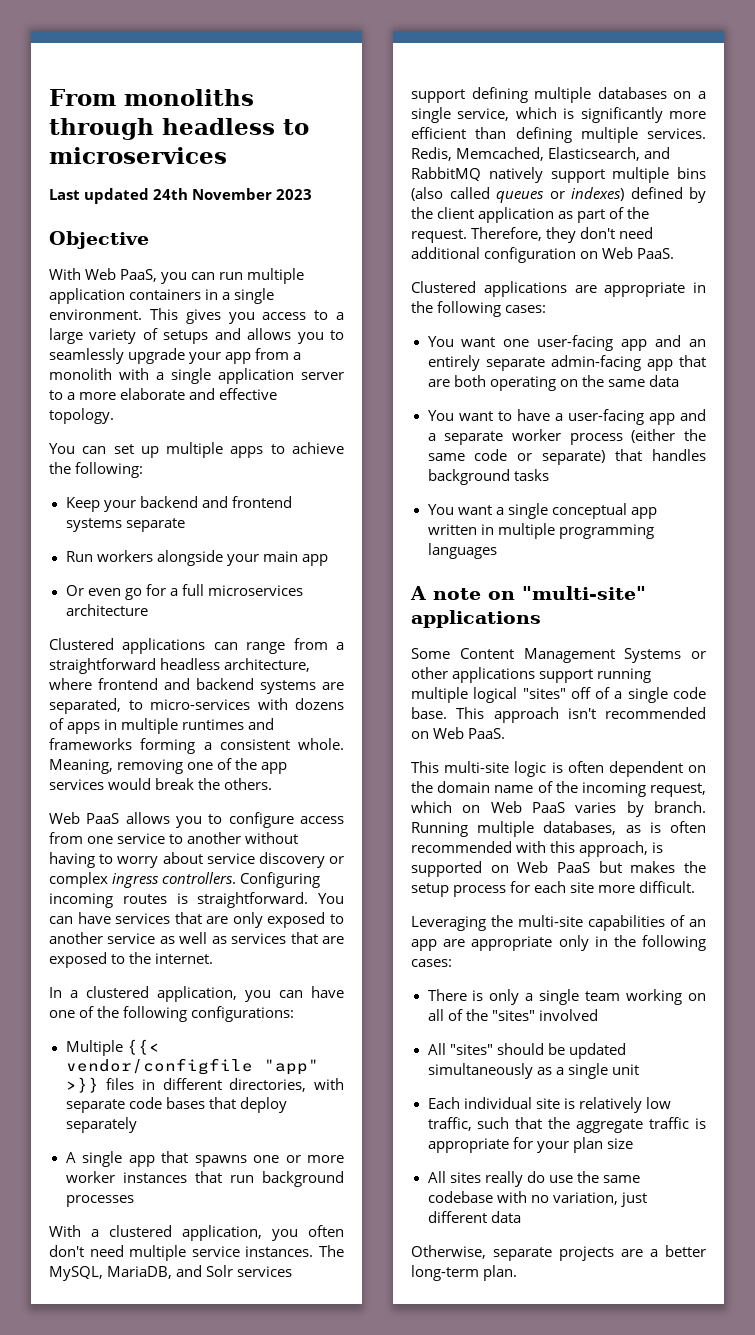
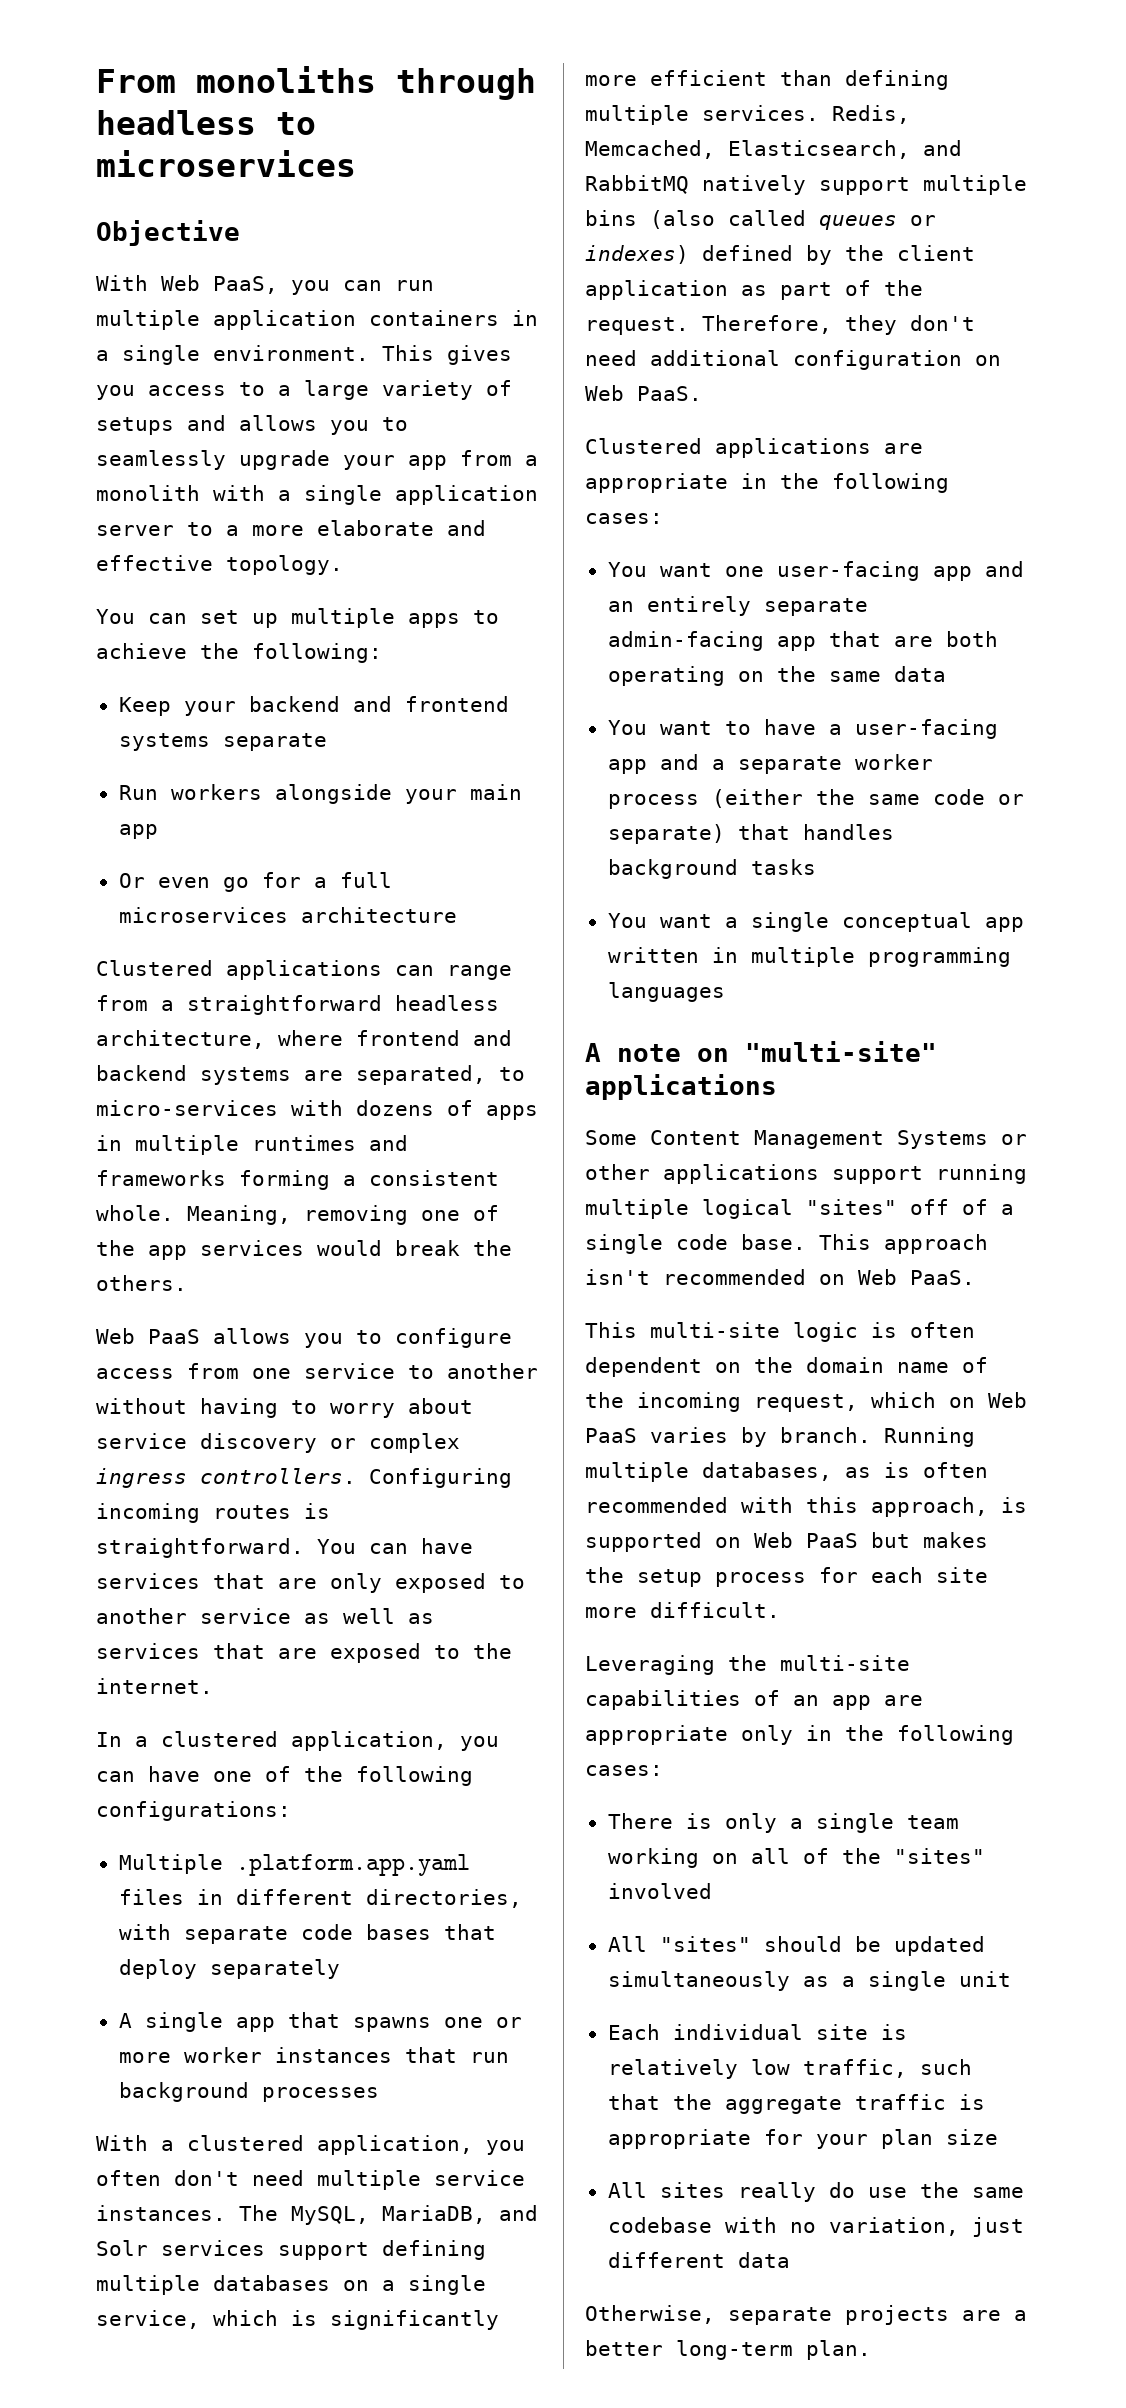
- Last updated 24th November 2023
- Multiple {{< vendor/configfile "app" >}} files in different directories, with separate code bases that deploy separately
+ Multiple .platform.app.yaml files in different directories, with separate code bases that deploy separately

